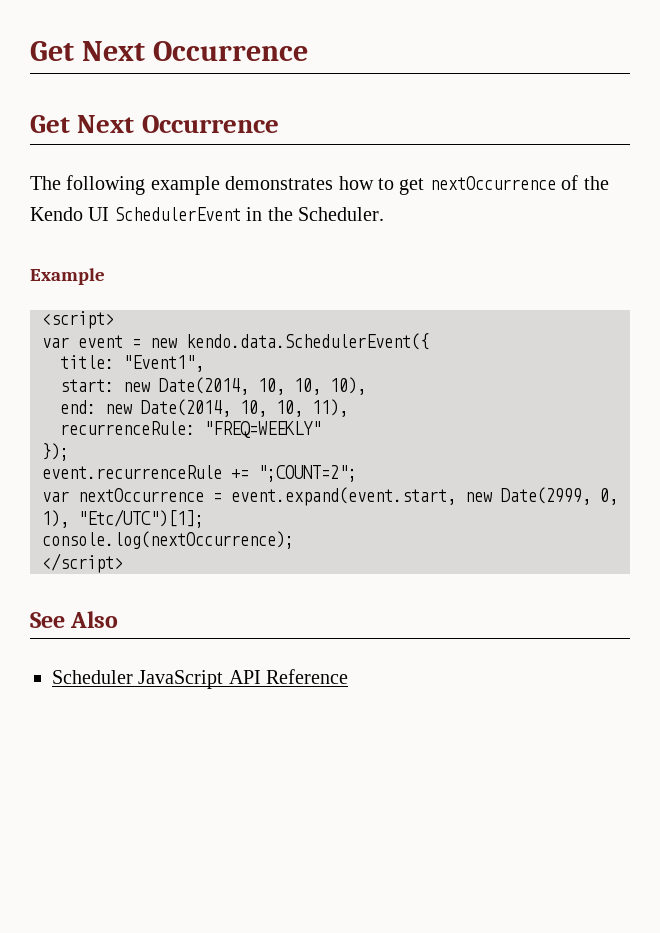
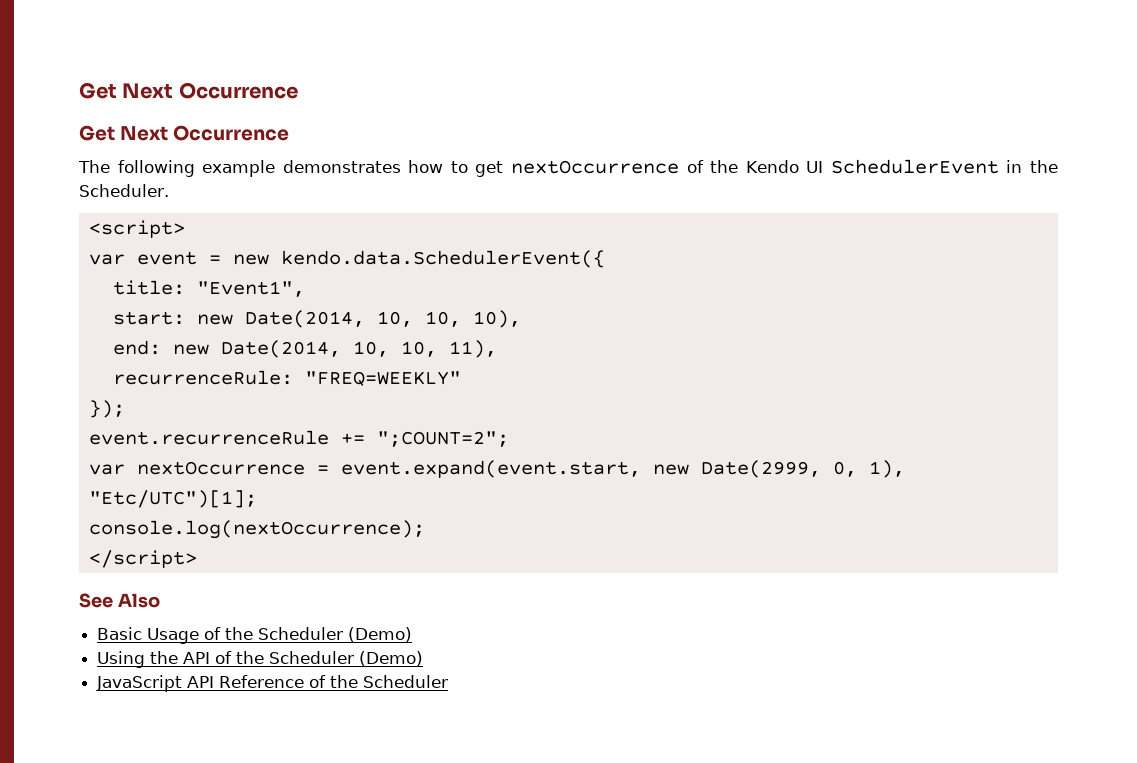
- Example
- Scheduler JavaScript API Reference
+ Basic Usage of the Scheduler (Demo)
+ Using the API of the Scheduler (Demo)
+ JavaScript API Reference of the Scheduler

